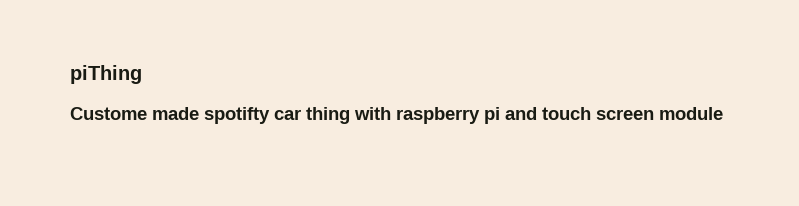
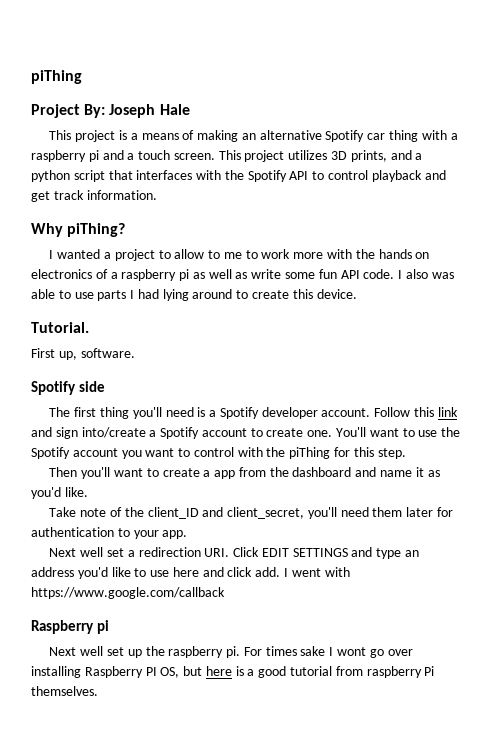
- Custome made spotifty car thing with raspberry pi and touch screen module
+ Project By: Joseph Hale
+ This project is a means of making an alternative Spotify car thing with a raspberry pi and a touch screen. This project utilizes 3D prints, and a python script that interfaces with the Spotify API to control playback and get track information.
+ Why piThing?
+ I wanted a project to allow to me to work more with the hands on electronics of a raspberry pi as well as write some fun API code. I also was able to use parts I had lying around to create this device.
+ Tutorial.
+ First up, software.
+ Spotify side
+ The first thing you'll need is a Spotify developer account. Follow this link and sign into/create a Spotify account to create one. You'll want to use the Spotify account you want to control with the piThing for this step.
+ Then you'll want to create a app from the dashboard and name it as you'd like.
+ Take note of the client_ID and client_secret, you'll need them later for authentication to your app.
+ Next well set a redirection URI. Click EDIT SETTINGS and type an address you'd like to use here and click add. I went with https://www.google.com/callback
+ Raspberry pi
+ Next well set up the raspberry pi. For times sake I wont go over installing Raspberry PI OS, but here is a good tutorial from raspberry Pi themselves.

